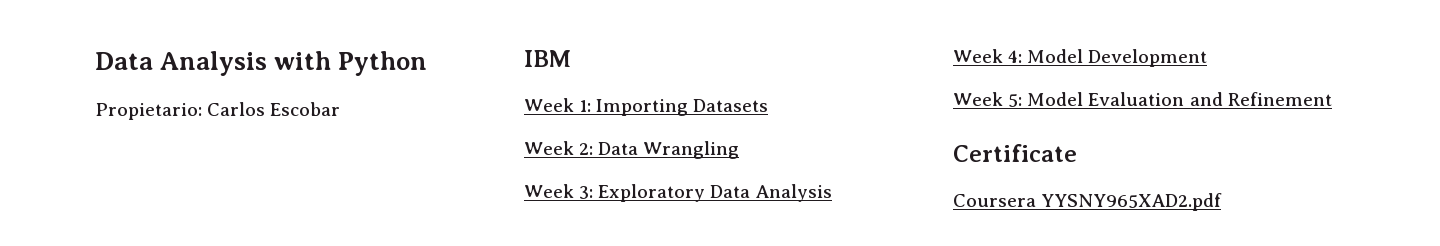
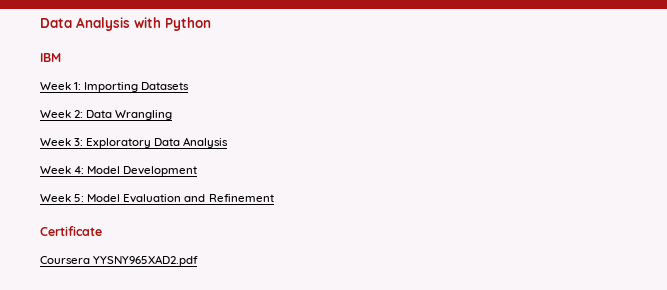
- Propietario: Carlos Escobar

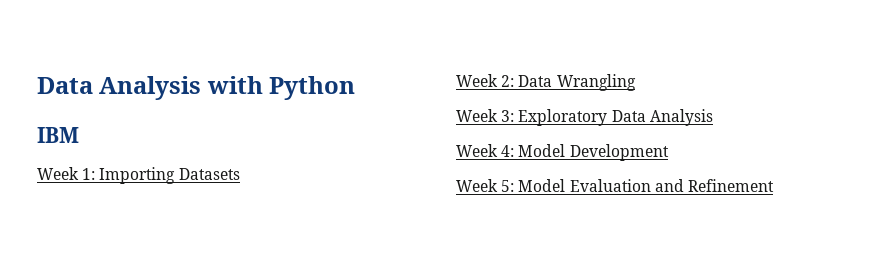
- Certificate
- Coursera YYSNY965XAD2.pdf

